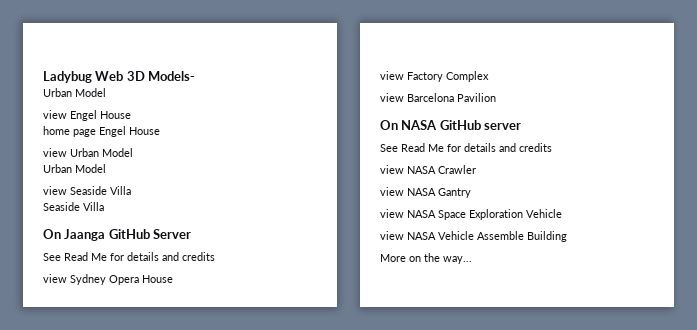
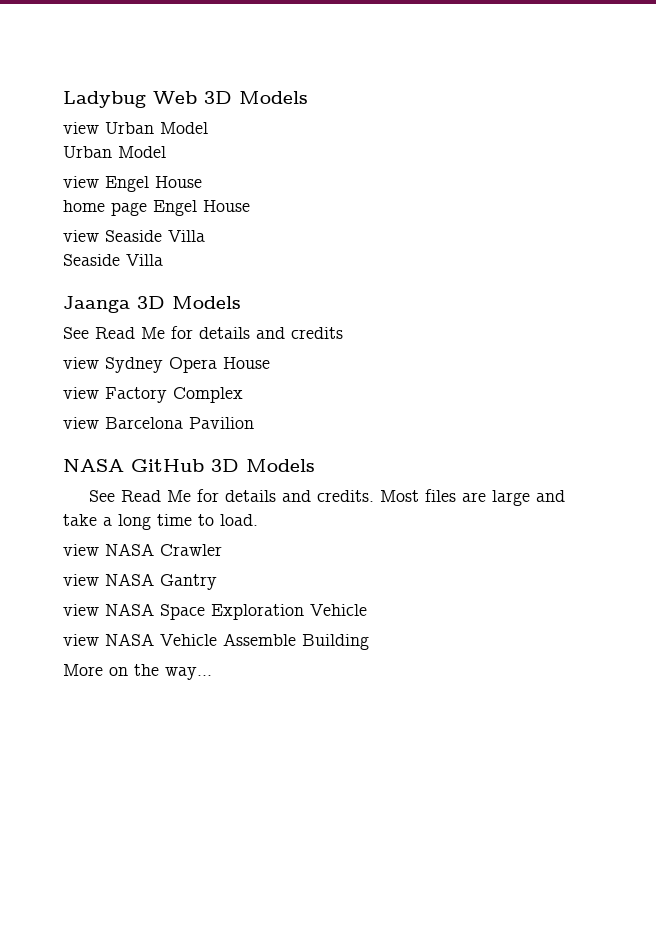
- Ladybug Web 3D Models-
+ Ladybug Web 3D Models
+ view Urban Model
- view Urban Model
- Urban Model
- On Jaanga GitHub Server
+ Jaanga 3D Models
- On NASA GitHub server
- See Read Me for details and credits
+ NASA GitHub 3D Models
+ See Read Me for details and credits. Most files are large and take a long time to load.

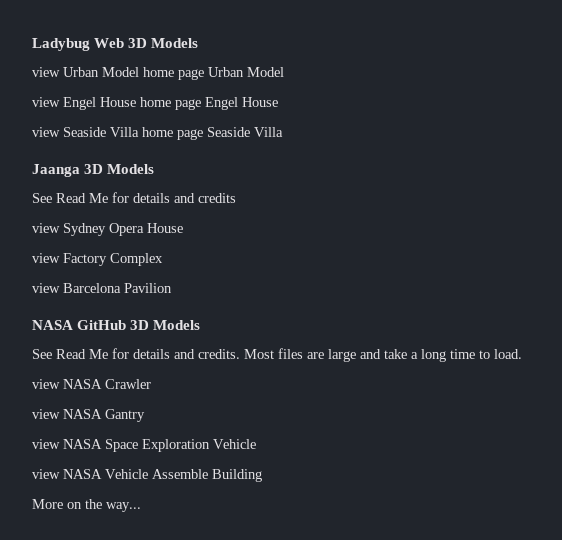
- view Urban Model
- Urban Model
+ view Urban Model home page Urban Model
- view Engel House
- home page Engel House
+ view Engel House home page Engel House
- view Seaside Villa
- Seaside Villa
+ view Seaside Villa home page Seaside Villa

